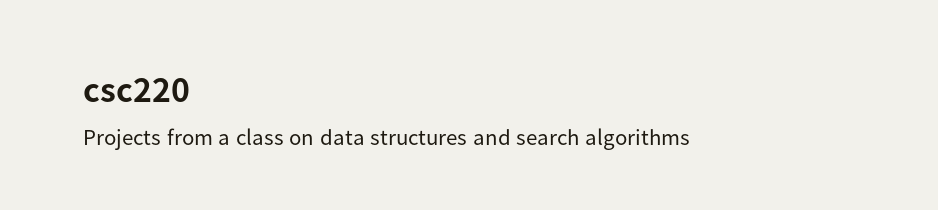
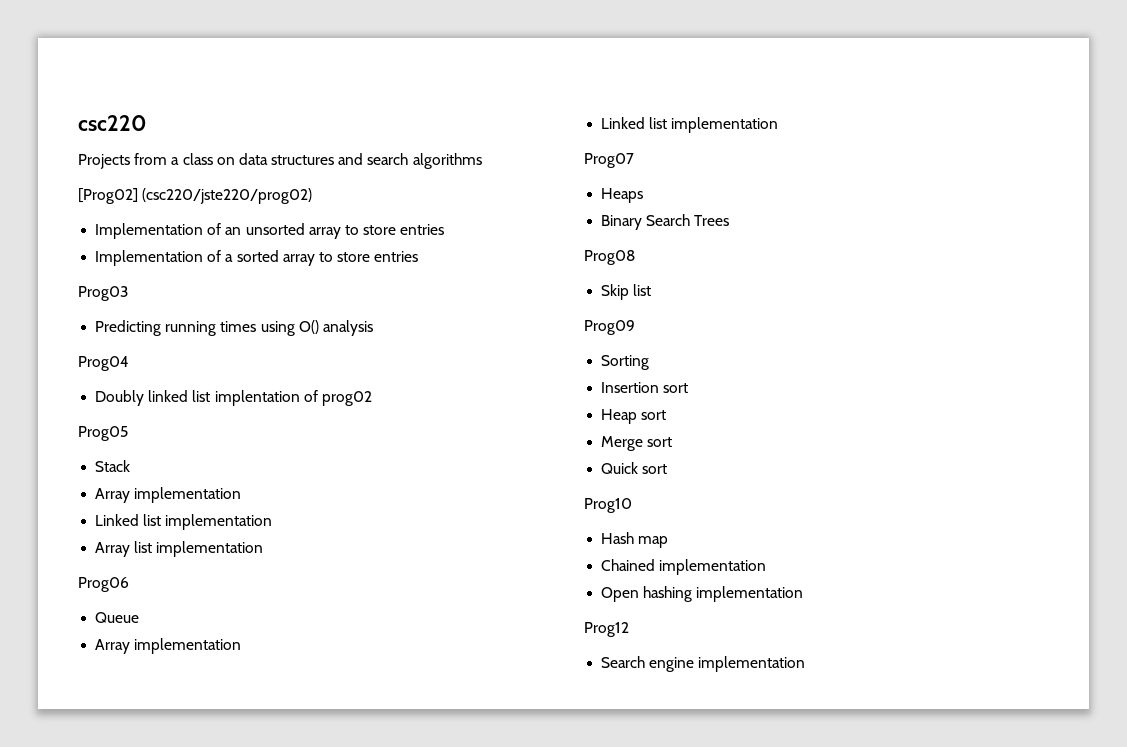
+ [Prog02] (csc220/jste220/prog02)
+ Implementation of an unsorted array to store entries
+ Implementation of a sorted array to store entries
+ Prog03
+ Predicting running times using O() analysis
+ Prog04
+ Doubly linked list implentation of prog02
+ Prog05
+ Stack
+ Array implementation
+ Linked list implementation
+ Array list implementation
+ Prog06
+ Queue
+ Array implementation
+ Linked list implementation
+ Prog07
+ Heaps
+ Binary Search Trees
+ Prog08
+ Skip list
+ Prog09
+ Sorting
+ Insertion sort
+ Heap sort
+ Merge sort
+ Quick sort
+ Prog10
+ Hash map
+ Chained implementation
+ Open hashing implementation
+ Prog12
+ Search engine implementation

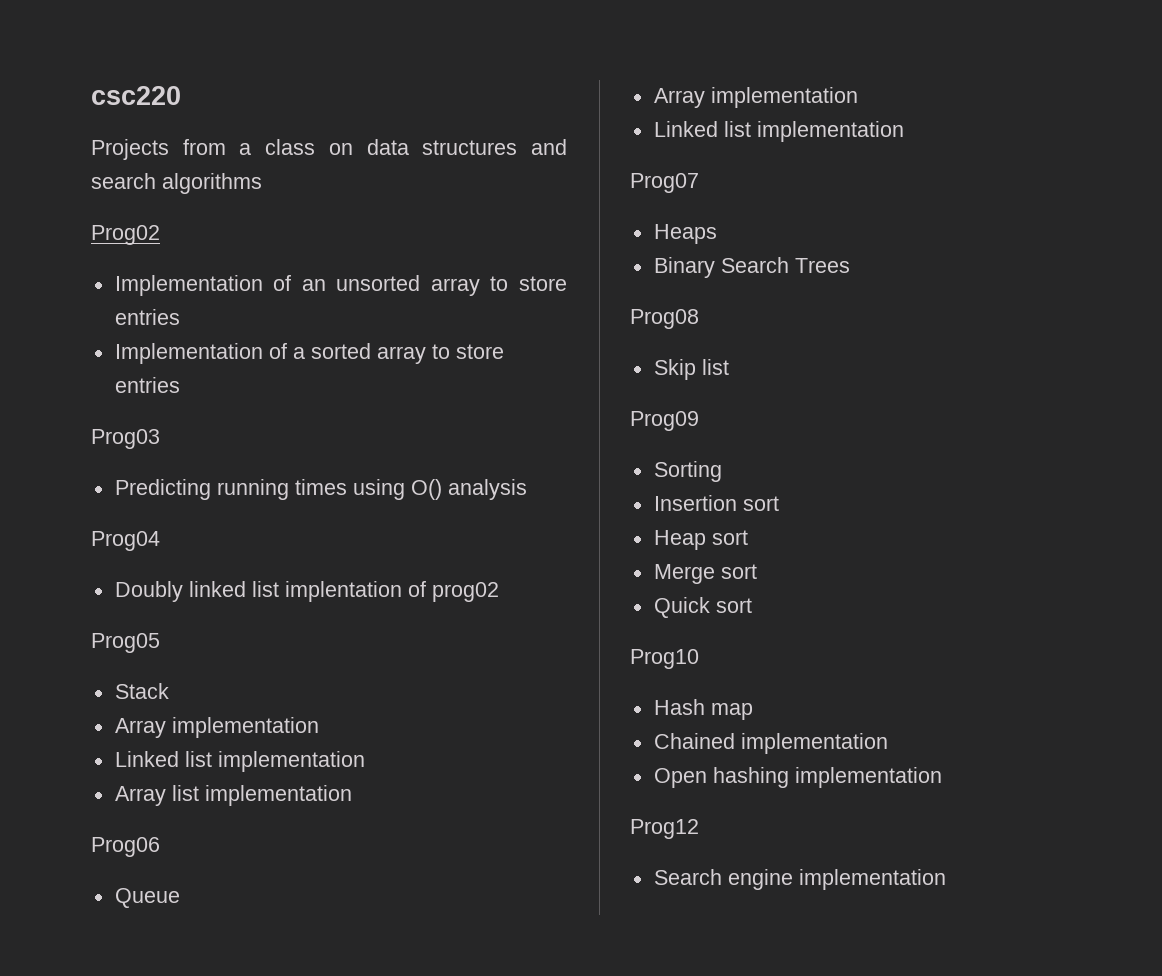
- [Prog02] (csc220/jste220/prog02)
+ Prog02

